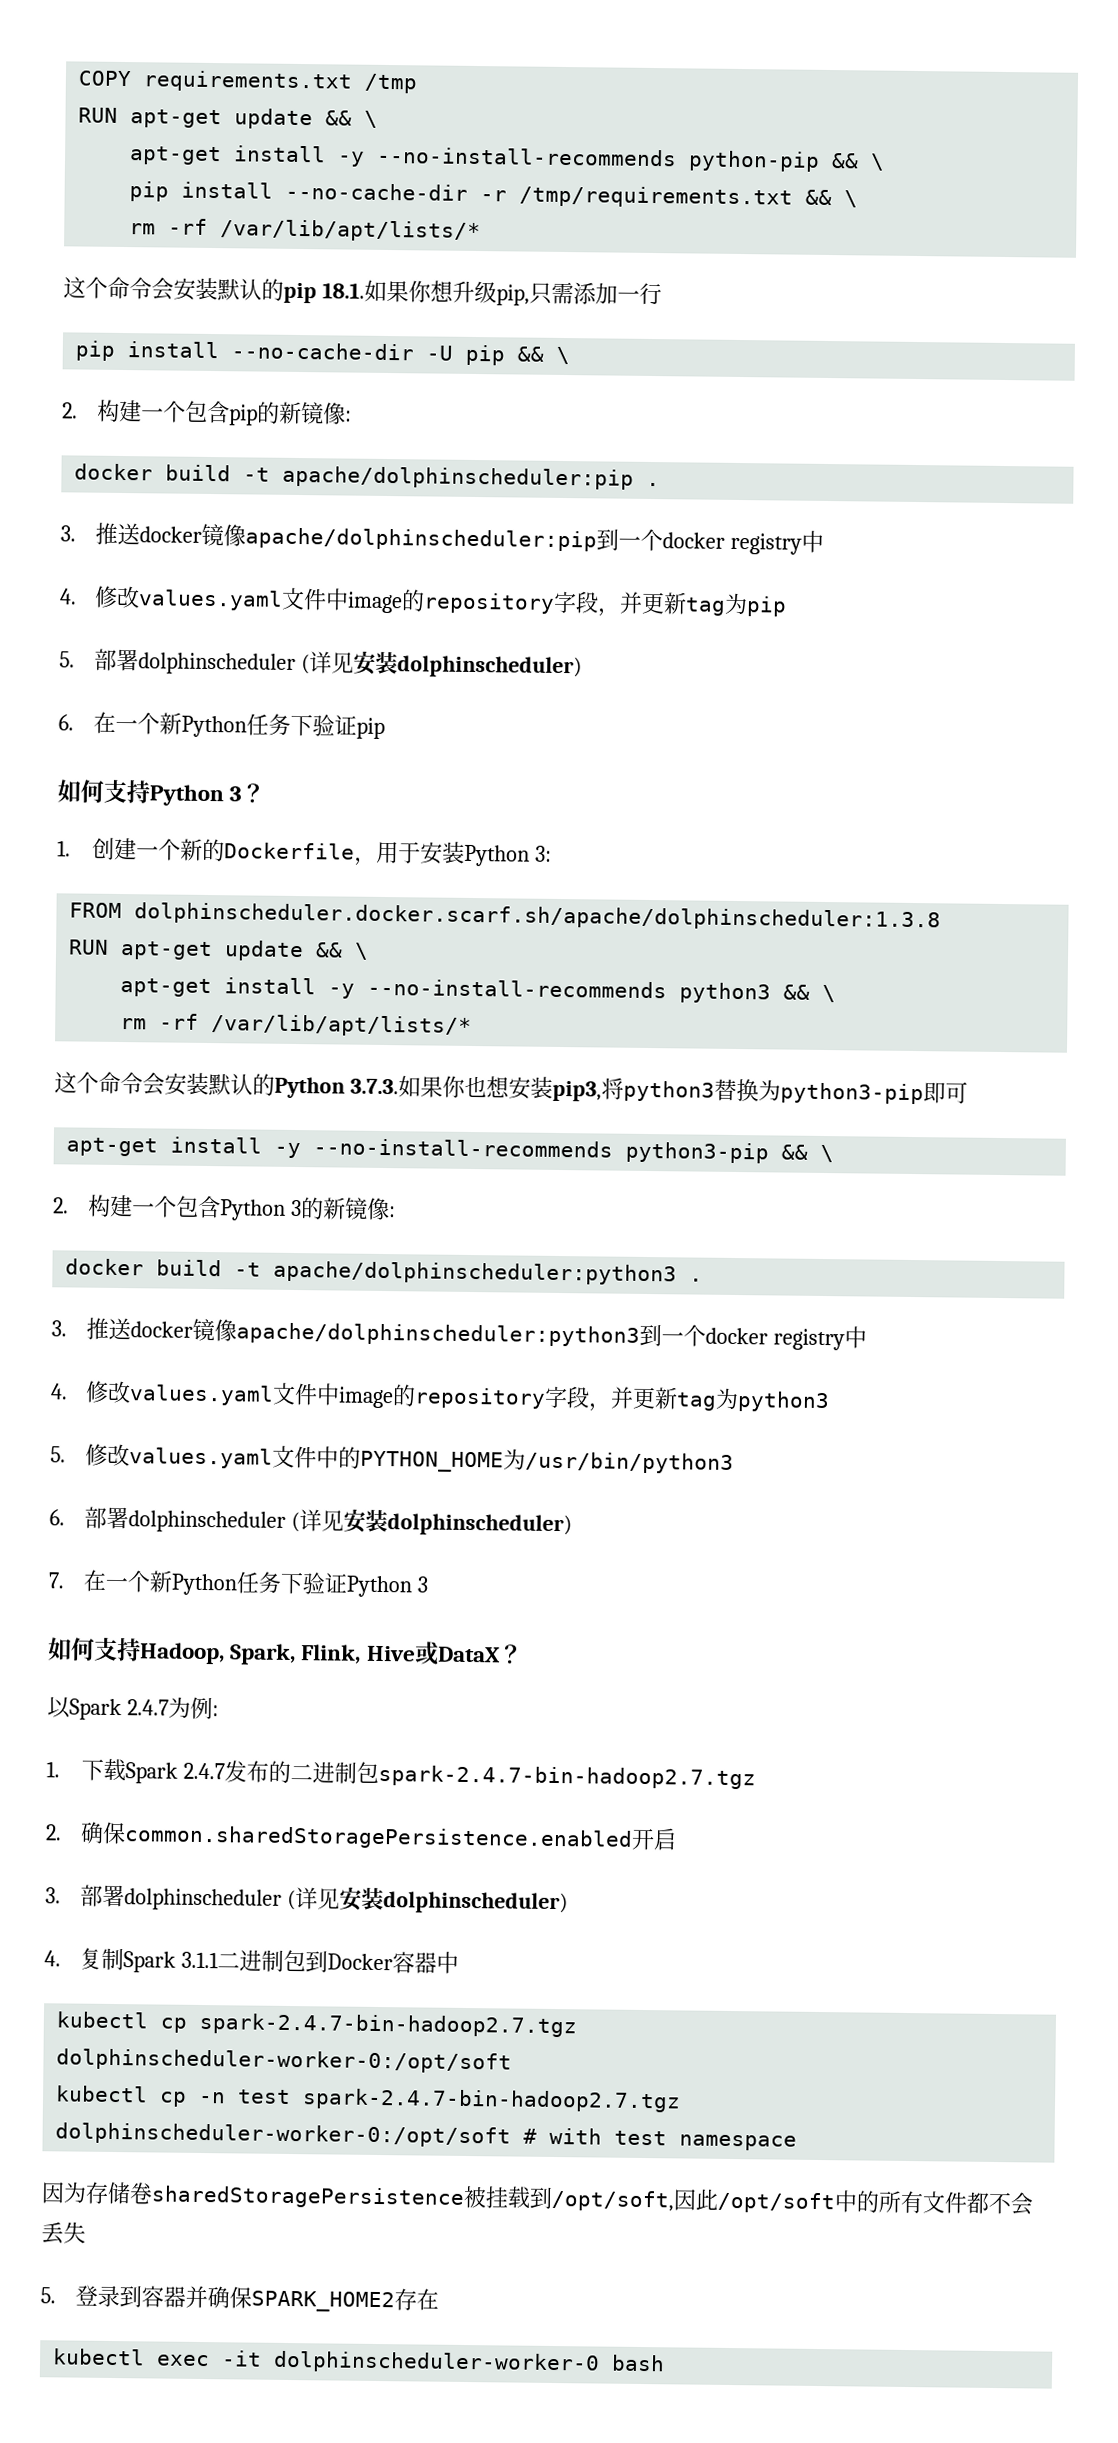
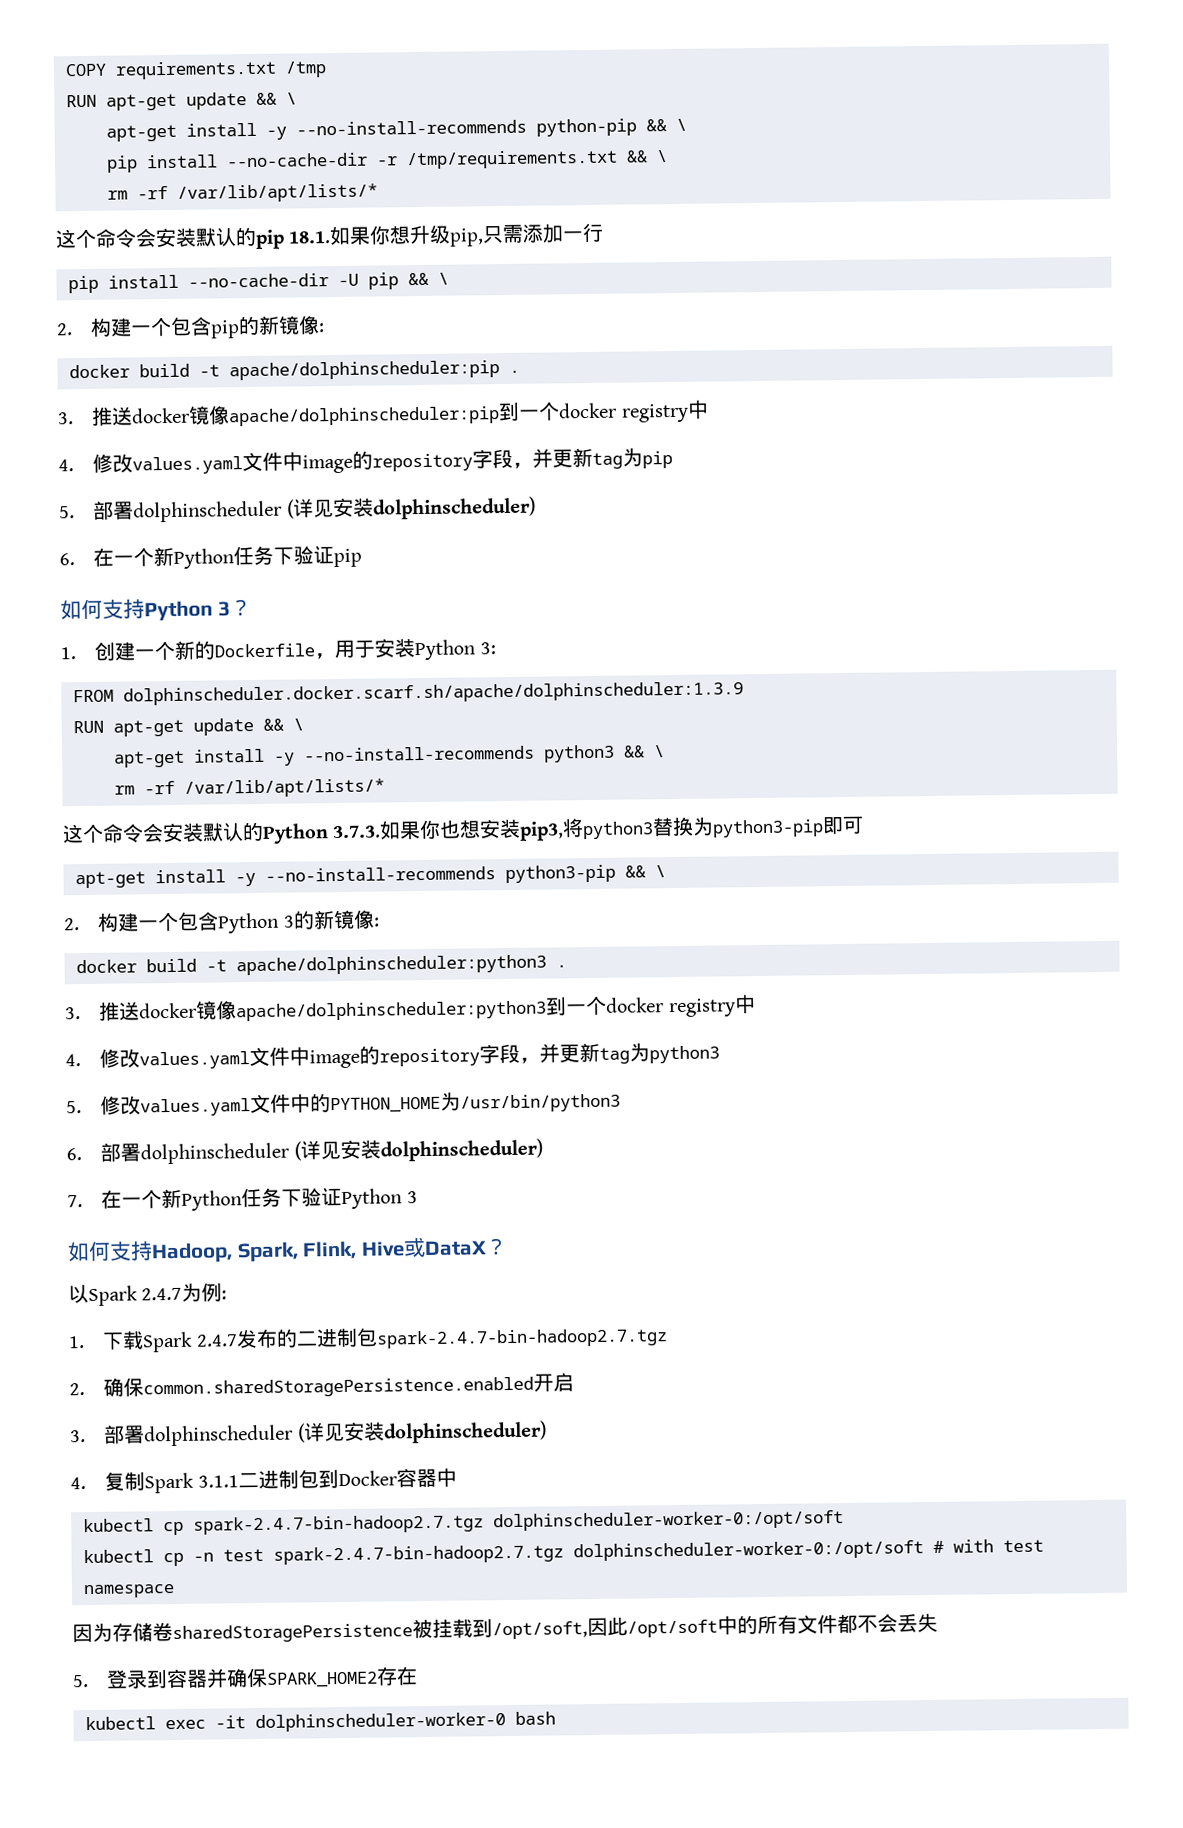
- FROM dolphinscheduler.docker.scarf.sh/apache/dolphinscheduler:1.3.8
+ FROM dolphinscheduler.docker.scarf.sh/apache/dolphinscheduler:1.3.9

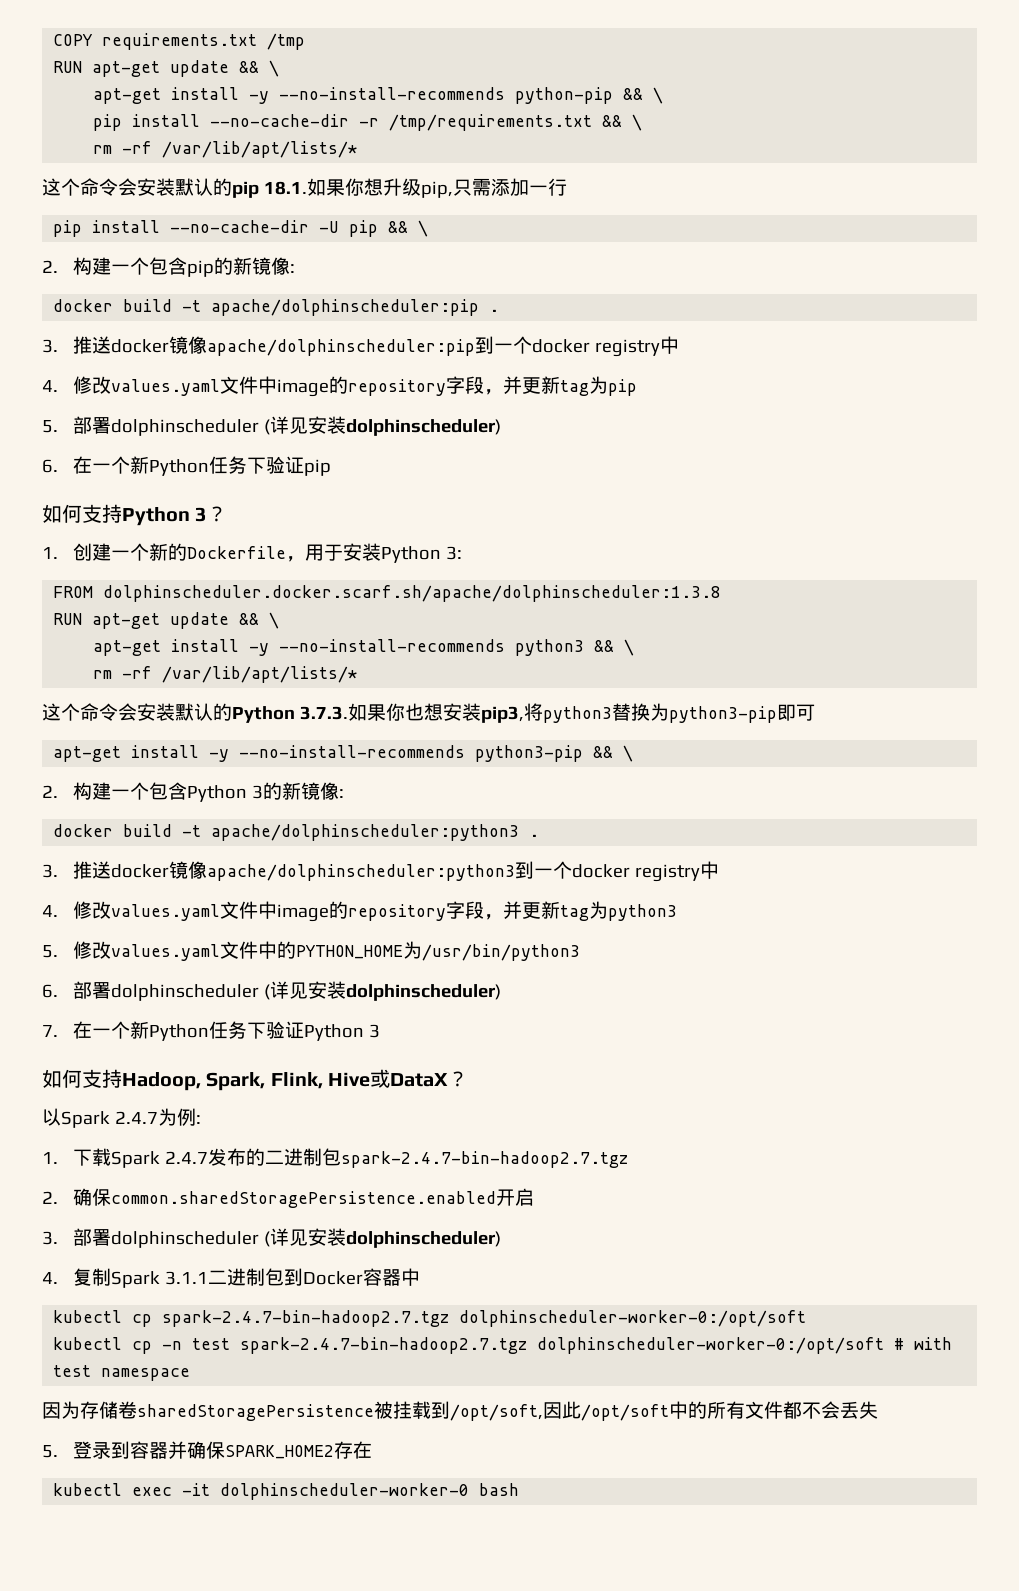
- FROM dolphinscheduler.docker.scarf.sh/apache/dolphinscheduler:1.3.9
+ FROM dolphinscheduler.docker.scarf.sh/apache/dolphinscheduler:1.3.8

